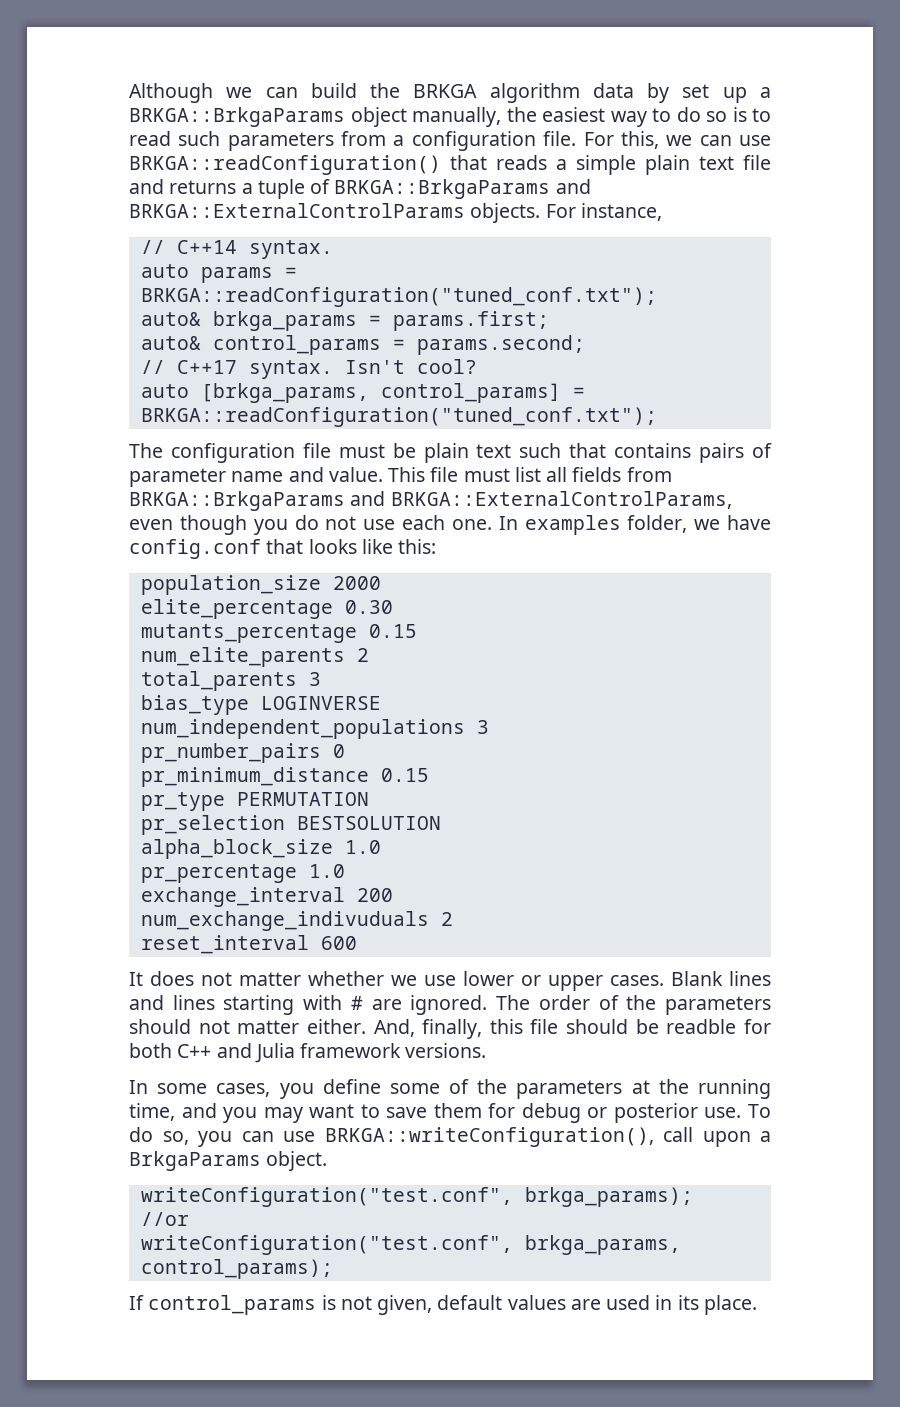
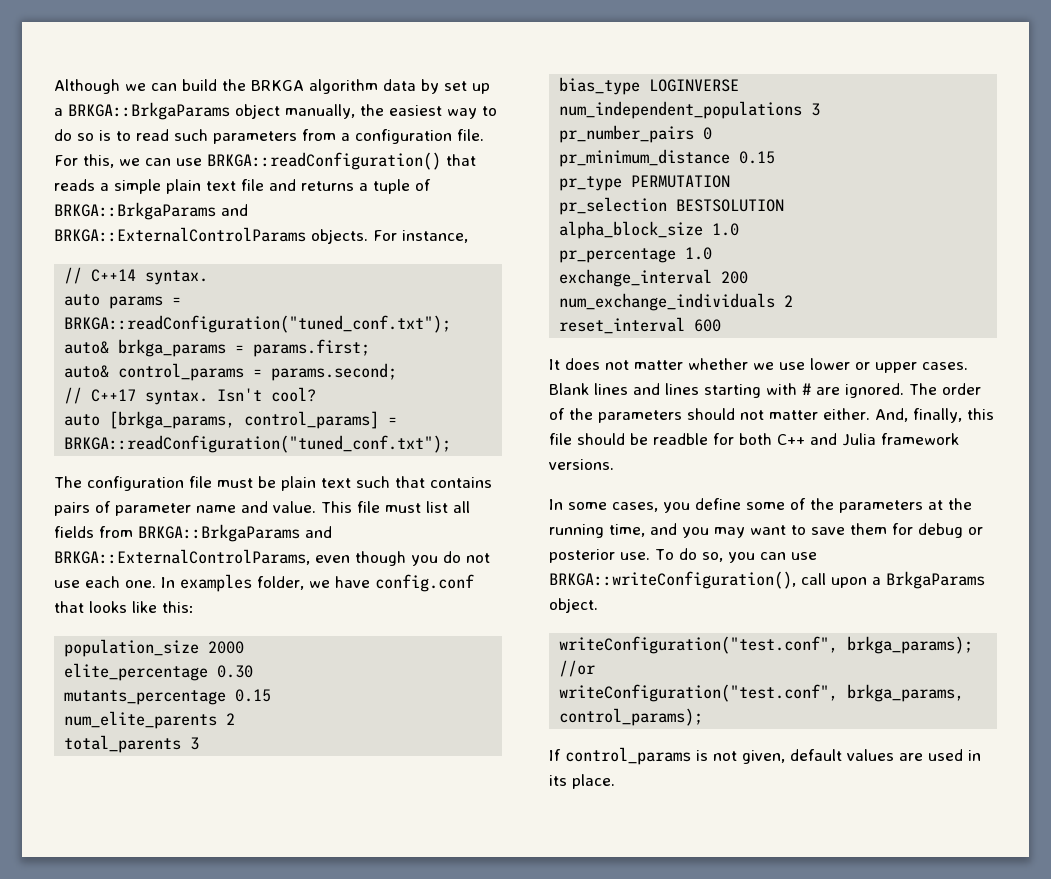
- num_exchange_indivuduals 2
+ num_exchange_individuals 2

